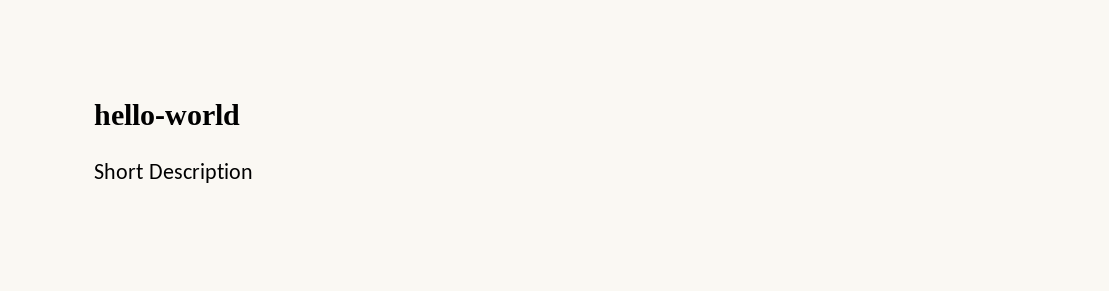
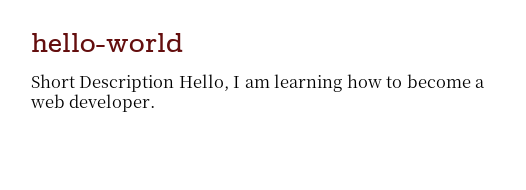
- Short Description
+ Short Description Hello, I am learning how to become a web developer.

